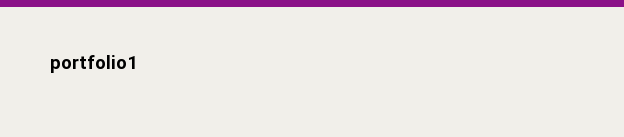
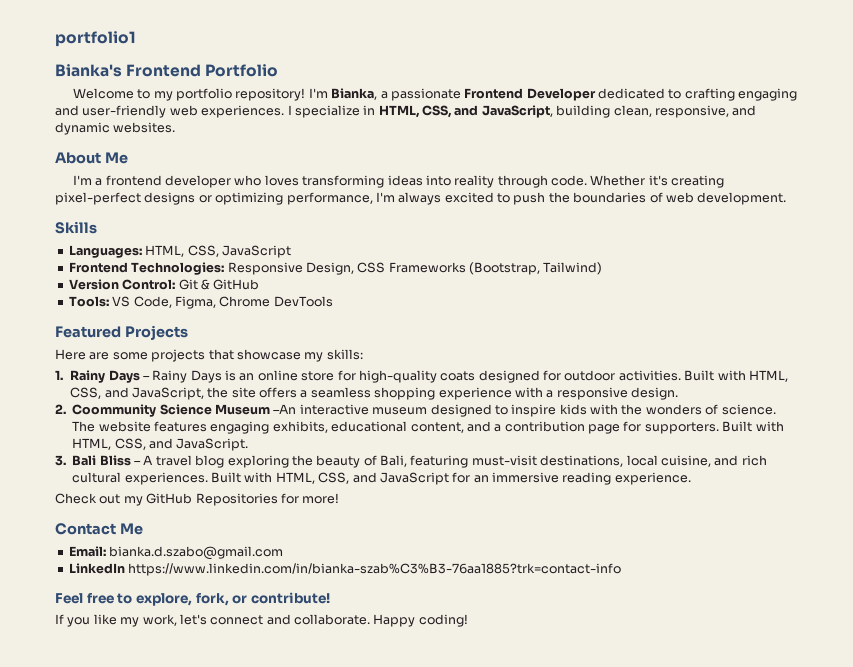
+ Bianka's Frontend Portfolio
+ Welcome to my portfolio repository! I'm Bianka, a passionate Frontend Developer dedicated to crafting engaging and user-friendly web experiences. I specialize in HTML, CSS, and JavaScript, building clean, responsive, and dynamic websites.
+ About Me
+ I'm a frontend developer who loves transforming ideas into reality through code. Whether it's creating pixel-perfect designs or optimizing performance, I'm always excited to push the boundaries of web development.
+ Skills
+ Languages: HTML, CSS, JavaScript
+ Frontend Technologies: Responsive Design, CSS Frameworks (Bootstrap, Tailwind)
+ Version Control: Git & GitHub
+ Tools: VS Code, Figma, Chrome DevTools
+ Featured Projects
+ Here are some projects that showcase my skills:
+ 1. Rainy Days – Rainy Days is an online store for high-quality coats designed for outdoor activities. Built with HTML, CSS, and JavaScript, the site offers a seamless shopping experience with a responsive design.
+ 2. Coommunity Science Museum –An interactive museum designed to inspire kids with the wonders of science. The website features engaging exhibits, educational content, and a contribution page for supporters. Built with HTML, CSS, and JavaScript.
+ 3. Bali Bliss – A travel blog exploring the beauty of Bali, featuring must-visit destinations, local cuisine, and rich cultural experiences. Built with HTML, CSS, and JavaScript for an immersive reading experience.
+ Check out my GitHub Repositories for more!
+ Contact Me
+ Email: bianka.d.szabo@gmail.com
+ LinkedIn https://www.linkedin.com/in/bianka-szab%C3%B3-76aa1885?trk=contact-info
+ Feel free to explore, fork, or contribute!
+ If you like my work, let's connect and collaborate. Happy coding!

